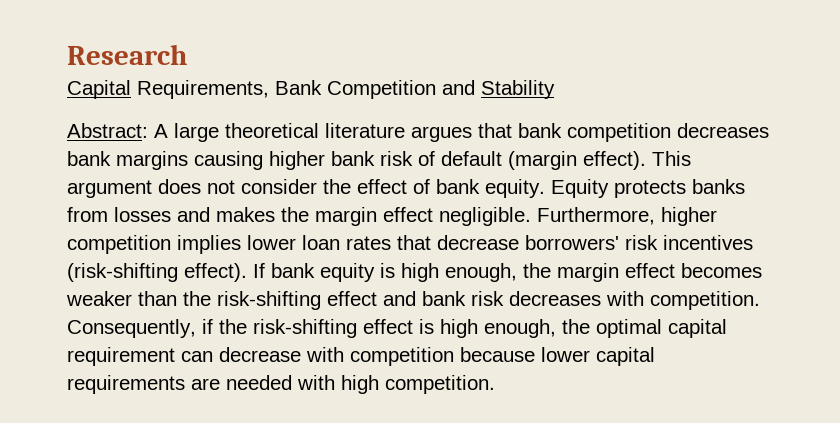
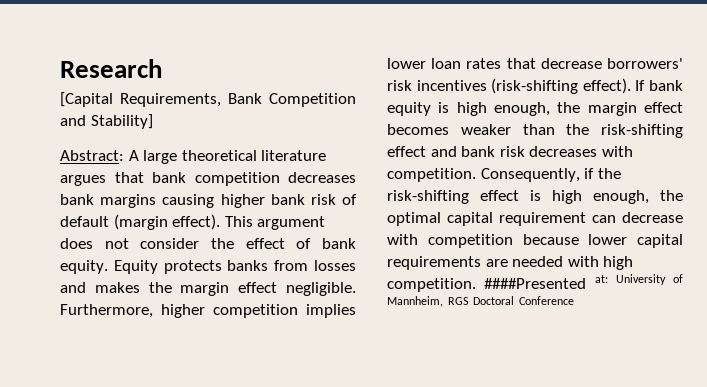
- Capital Requirements, Bank Competition and Stability
+ [Capital Requirements, Bank Competition and Stability]
+ ####Presented at: University of Mannheim, RGS Doctoral Conference

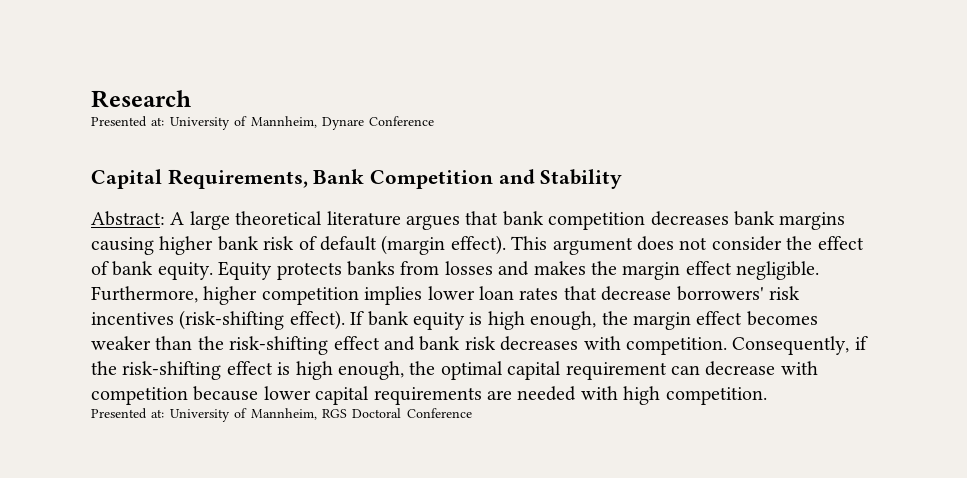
- [Capital Requirements, Bank Competition and Stability]
+ Presented at: University of Mannheim, Dynare Conference
+ Capital Requirements, Bank Competition and Stability
- Consequently, if the risk-shifting effect is high enough, the optimal capital requirement can decrease with competition because lower capital requirements are needed with high competition. ####Presented at: University of Mannheim, RGS Doctoral Conference
+ Consequently, if the risk-shifting effect is high enough, the optimal capital requirement can decrease with competition because lower capital requirements are needed with high competition.
+ Presented at: University of Mannheim, RGS Doctoral Conference

